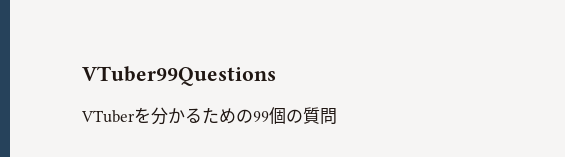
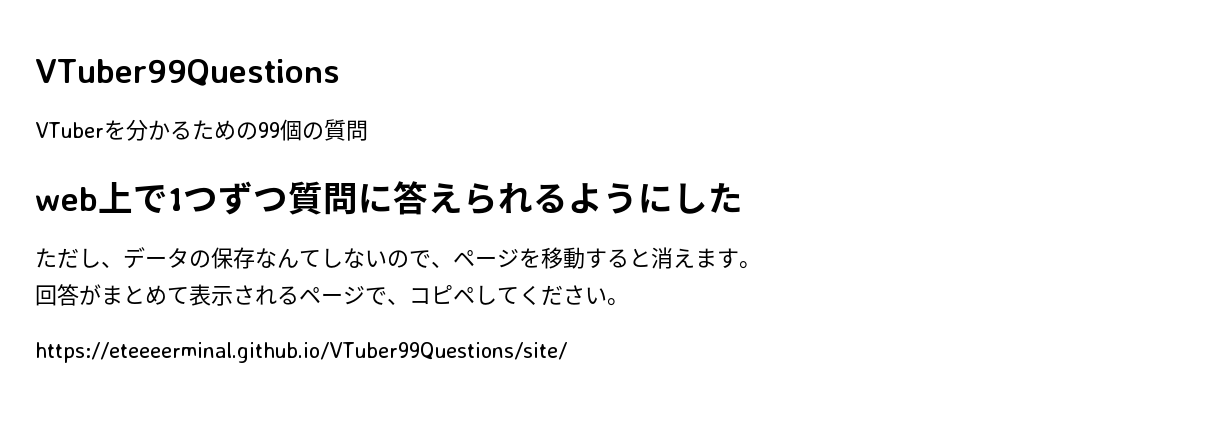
+ web上で1つずつ質問に答えられるようにした
+ ただし、データの保存なんてしないので、ページを移動すると消えます。
+ 回答がまとめて表示されるページで、コピペしてください。
+ https://eteeeerminal.github.io/VTuber99Questions/site/

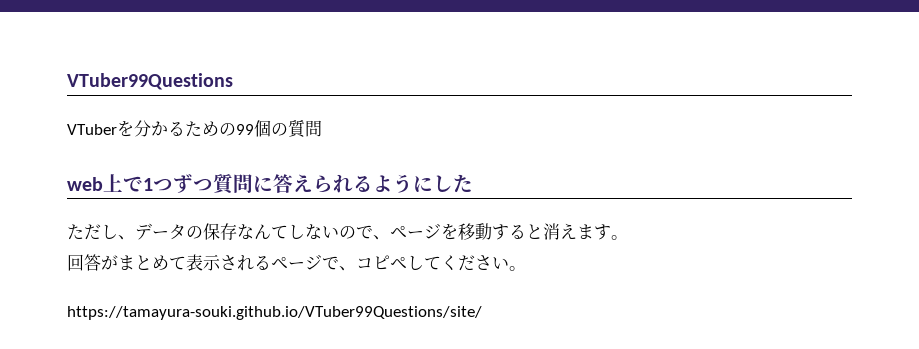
- https://eteeeerminal.github.io/VTuber99Questions/site/
+ https://tamayura-souki.github.io/VTuber99Questions/site/

